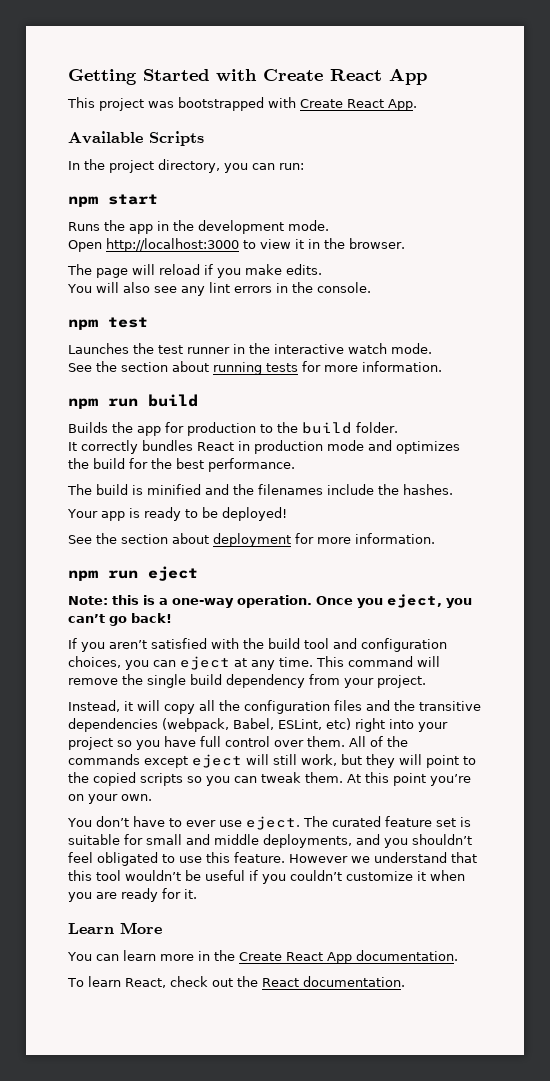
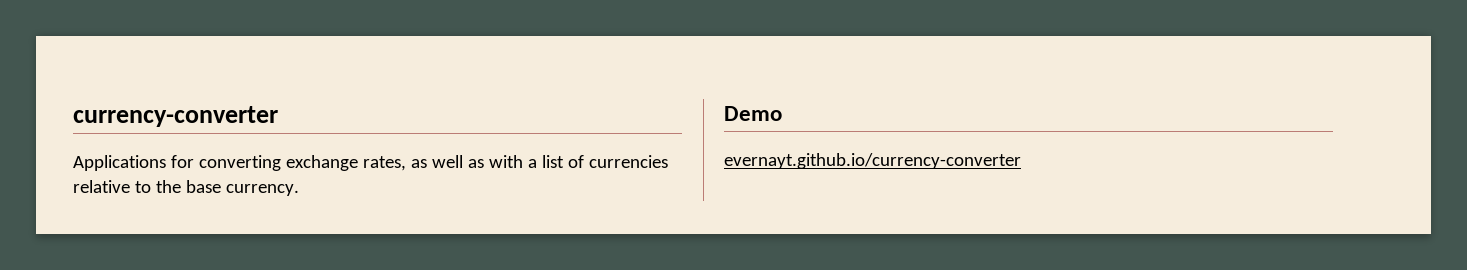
- Getting Started with Create React App
- This project was bootstrapped with Create React App.
- Available Scripts
- In the project directory, you can run:
- npm start
- Runs the app in the development mode.
- Open http://localhost:3000 to view it in the browser.
- The page will reload if you make edits.
- You will also see any lint errors in the console.
- npm test
- Launches the test runner in the interactive watch mode.
- See the section about running tests for more information.
- npm run build
- Builds the app for production to the build folder.
- It correctly bundles React in production mode and optimizes the build for the best performance.
- The build is minified and the filenames include the hashes.
- Your app is ready to be deployed!
- See the section about deployment for more information.
- npm run eject
- Note: this is a one-way operation. Once you eject, you can’t go back!
- If you aren’t satisfied with the build tool and configuration choices, you can eject at any time. This command will remove the single build dependency from your project.
- Instead, it will copy all the configuration files and the transitive dependencies (webpack, Babel, ESLint, etc) right into your project so you have full control over them. All of the commands except eject will still work, but they will point to the copied scripts so you can tweak them. At this point you’re on your own.
- You don’t have to ever use eject. The curated feature set is suitable for small and middle deployments, and you shouldn’t feel obligated to use this feature. However we understand that this tool wouldn’t be useful if you couldn’t customize it when you are ready for it.
- Learn More
- You can learn more in the Create React App documentation.
- To learn React, check out the React documentation.
+ currency-converter
+ Applications for converting exchange rates, as well as with a list of currencies relative to the base currency.
+ Demo
+ evernayt.github.io/currency-converter

